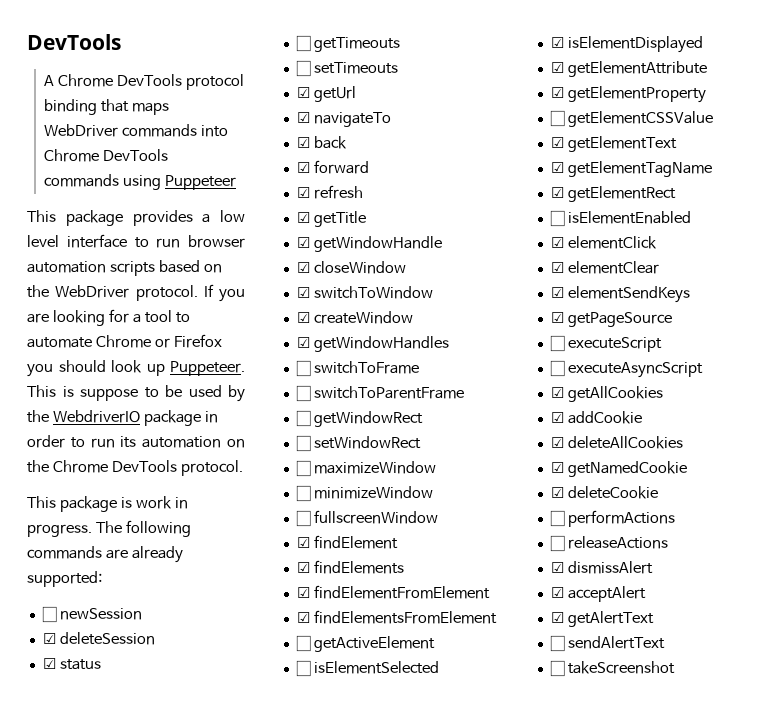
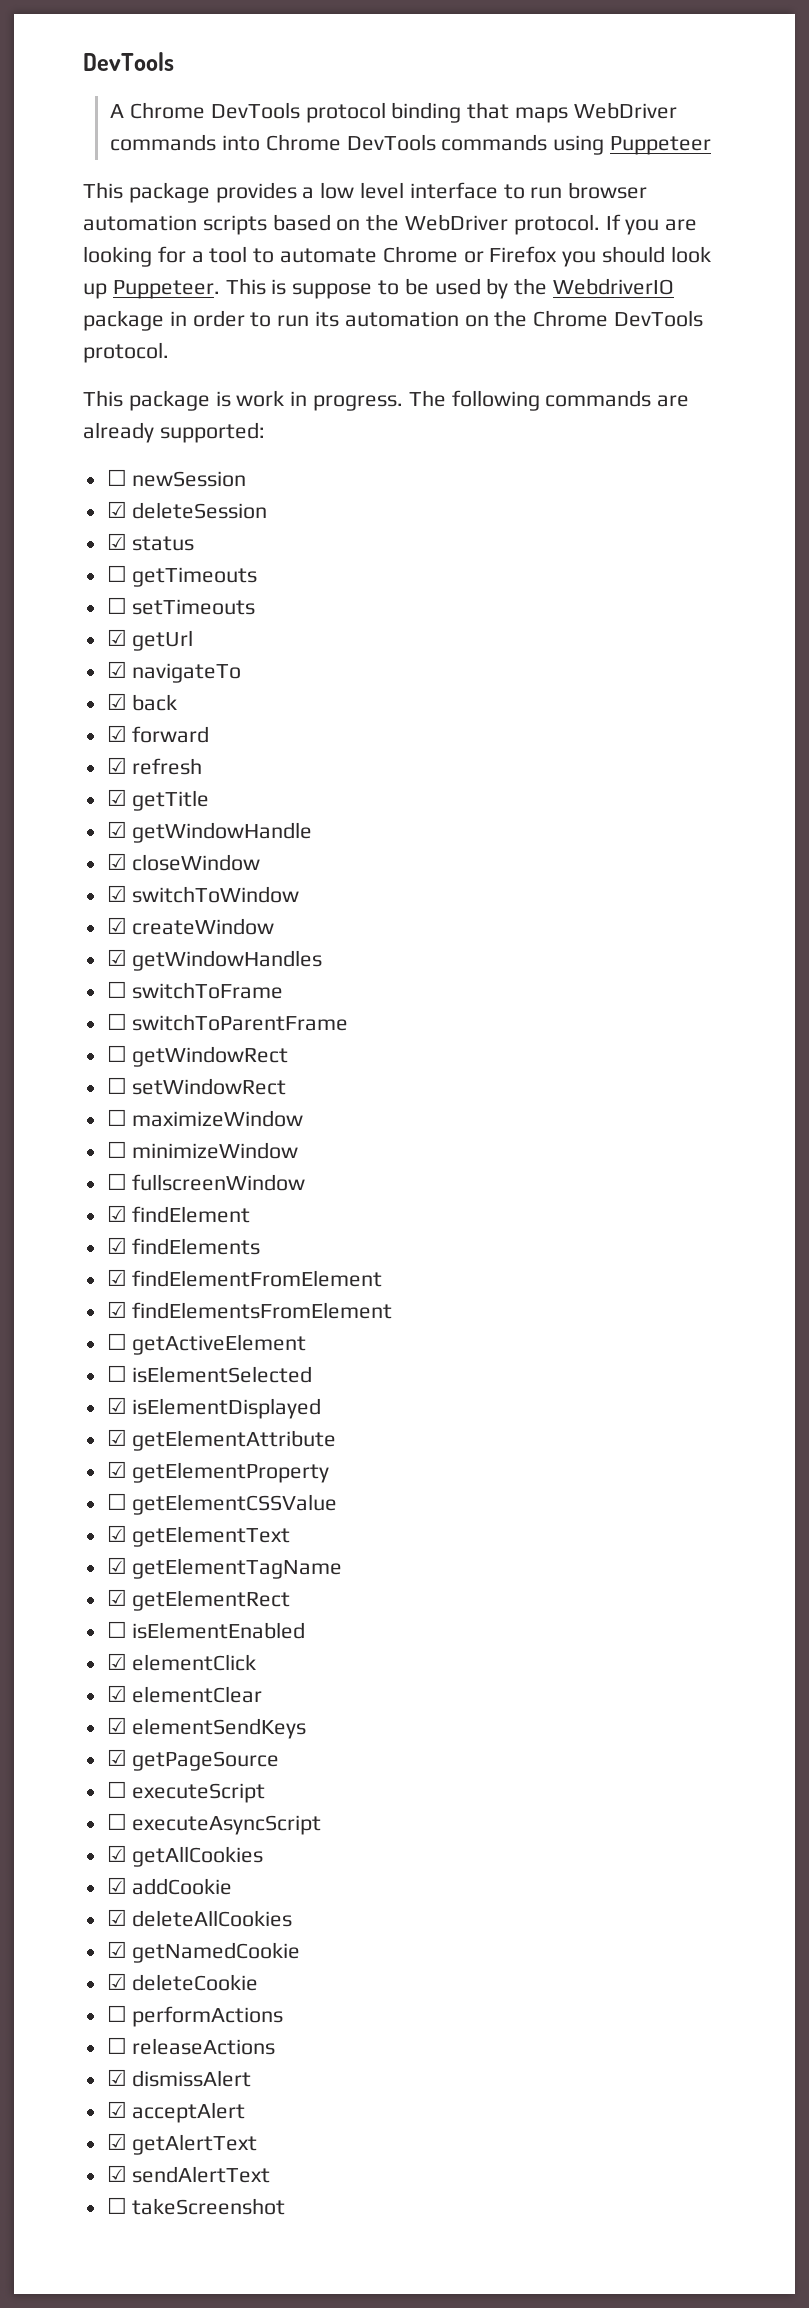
- ☐ sendAlertText
+ ☑ sendAlertText

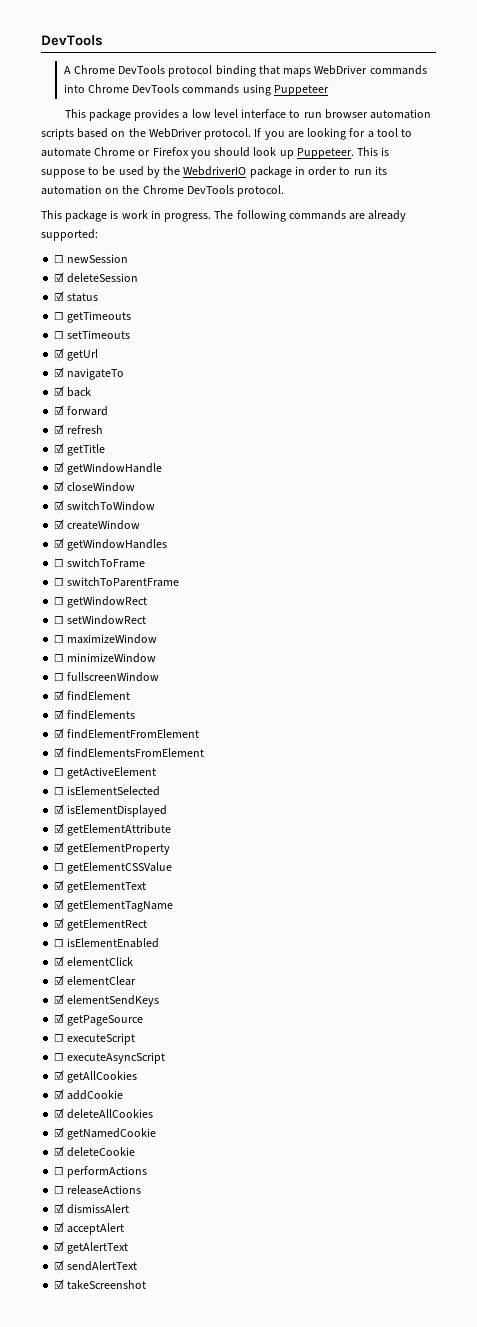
- ☐ takeScreenshot
+ ☑ takeScreenshot

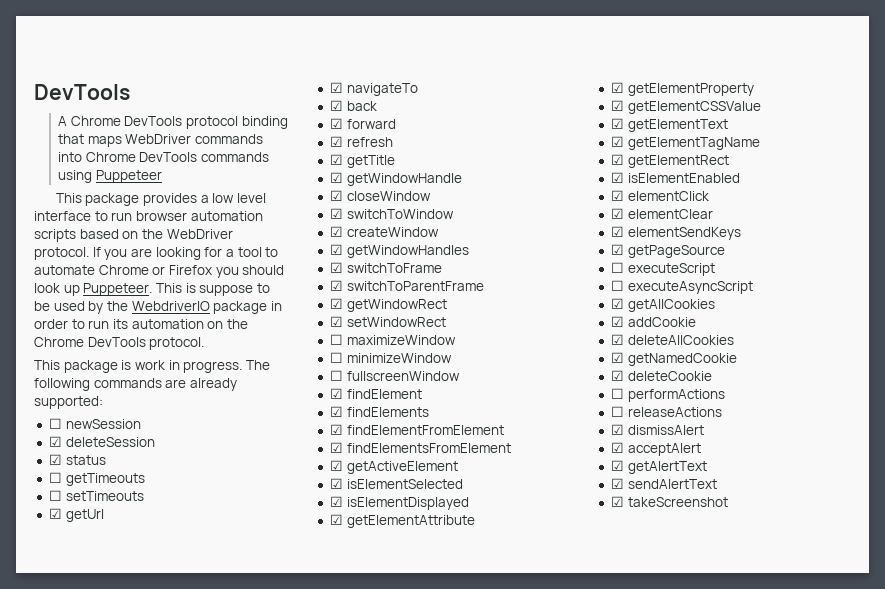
- ☐ switchToFrame
+ ☑ switchToFrame
- ☐ switchToParentFrame
+ ☑ switchToParentFrame
- ☐ getWindowRect
+ ☑ getWindowRect
- ☐ setWindowRect
+ ☑ setWindowRect
- ☐ getActiveElement
+ ☑ getActiveElement
- ☐ isElementSelected
+ ☑ isElementSelected
- ☐ getElementCSSValue
+ ☑ getElementCSSValue
- ☐ isElementEnabled
+ ☑ isElementEnabled

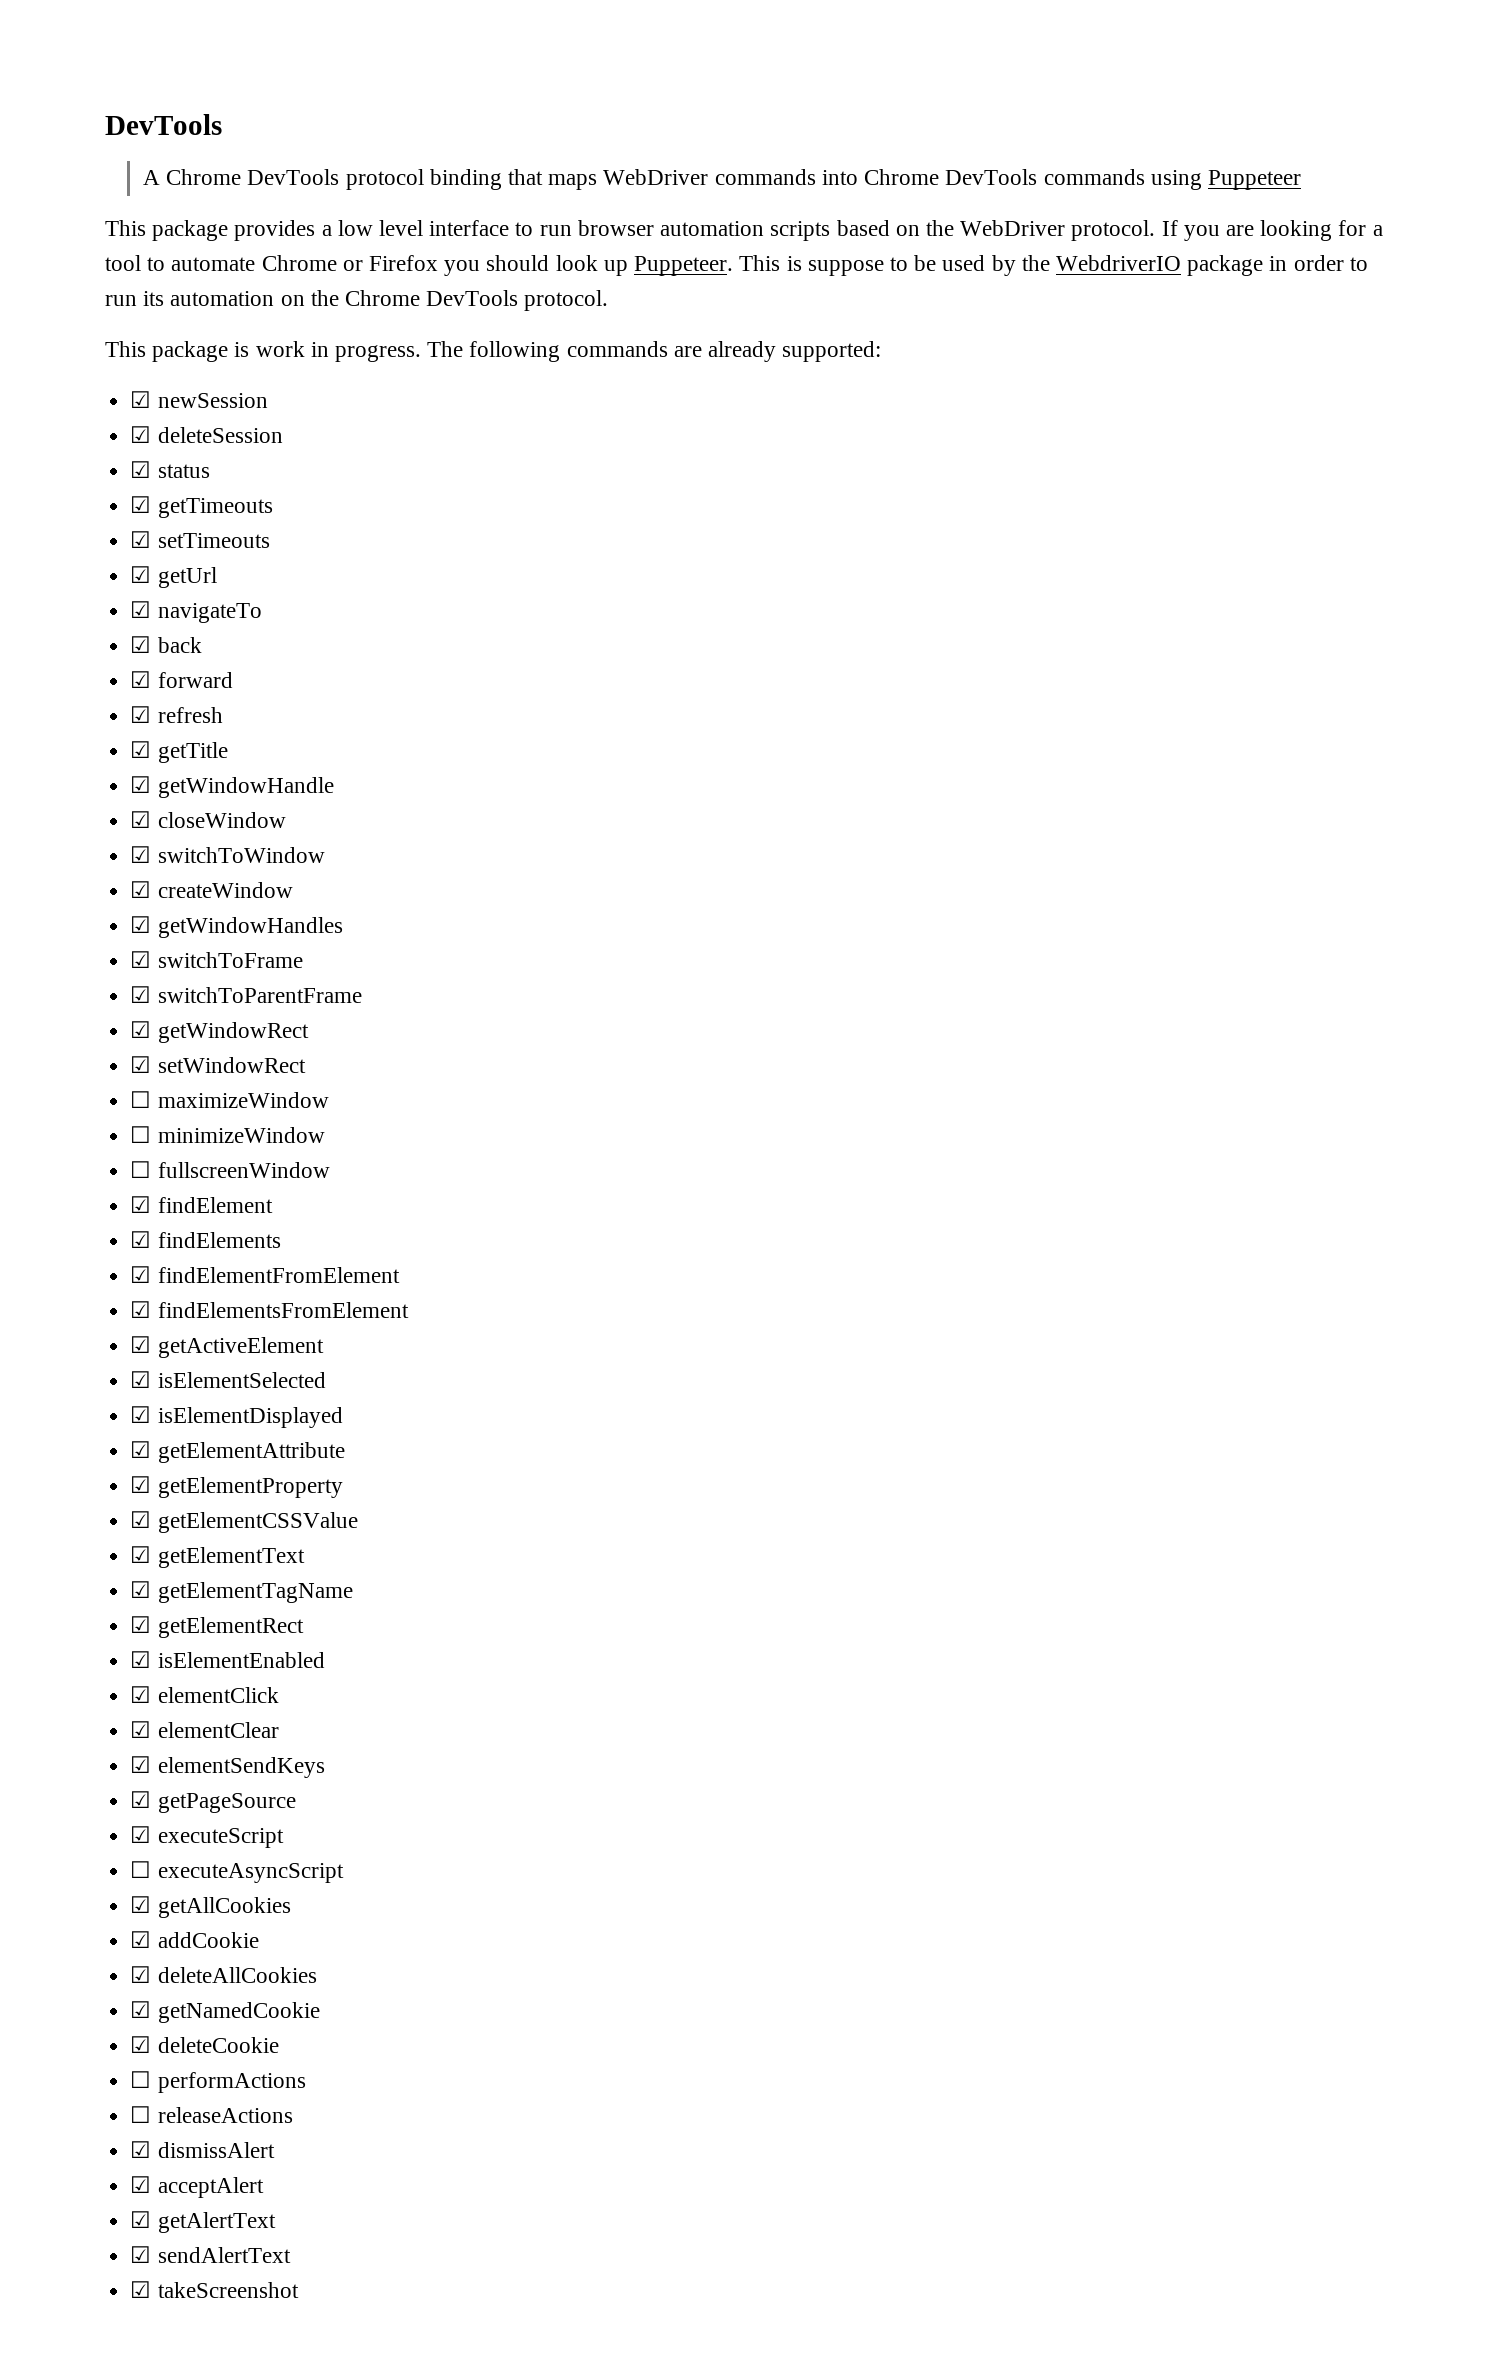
- ☐ newSession
+ ☑ newSession
- ☐ getTimeouts
+ ☑ getTimeouts
- ☐ setTimeouts
+ ☑ setTimeouts
- ☐ executeScript
+ ☑ executeScript

